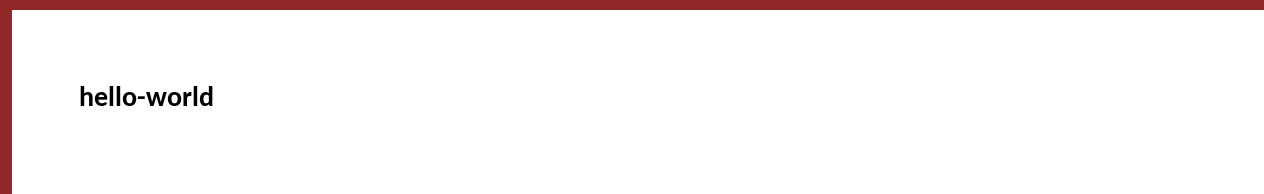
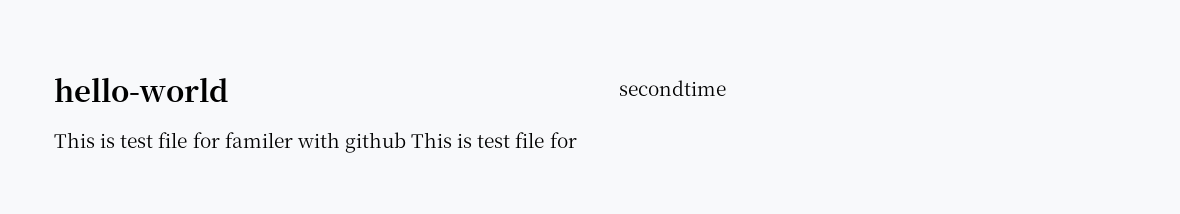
+ This is test file for familer with github This is test file for secondtime

